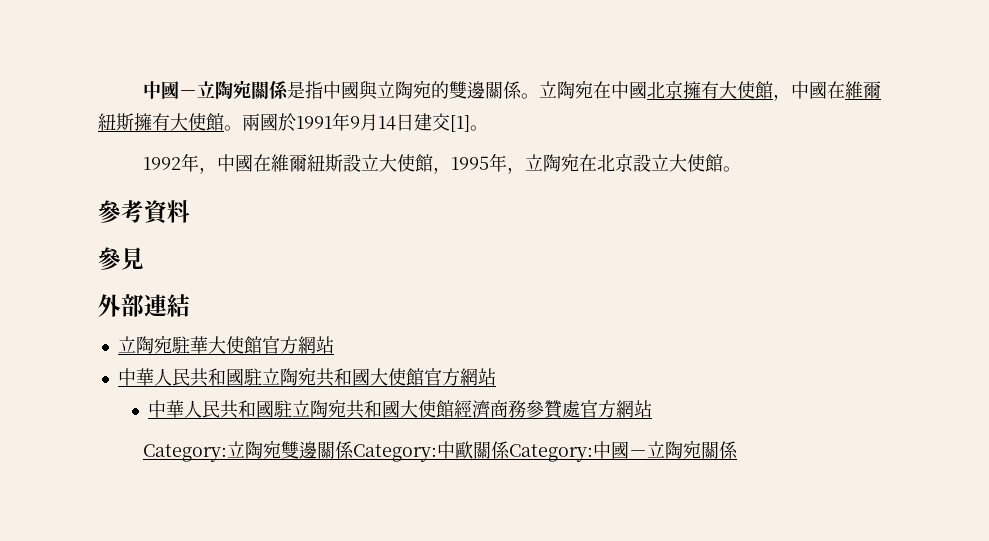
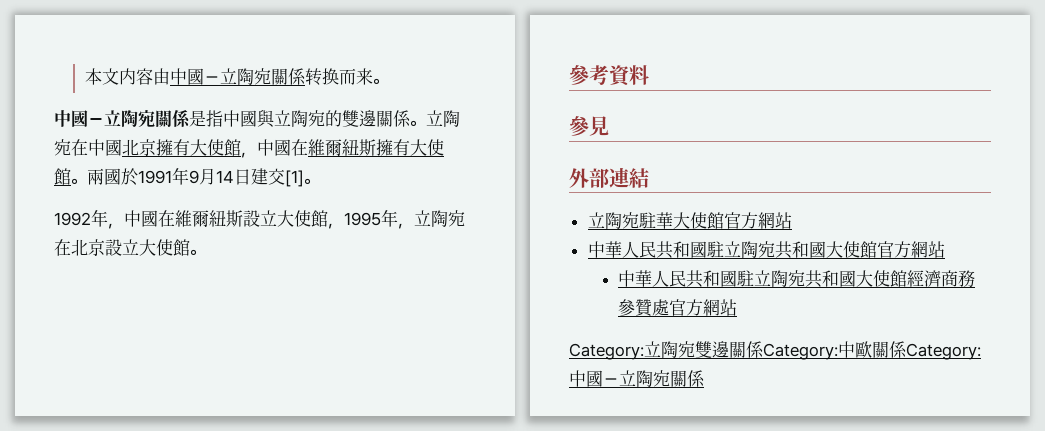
+ 本文内容由中國－立陶宛關係转换而来。

